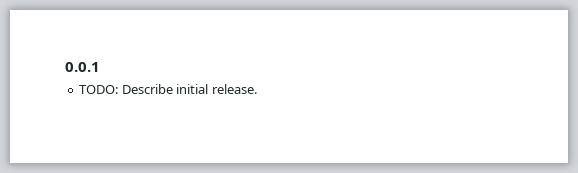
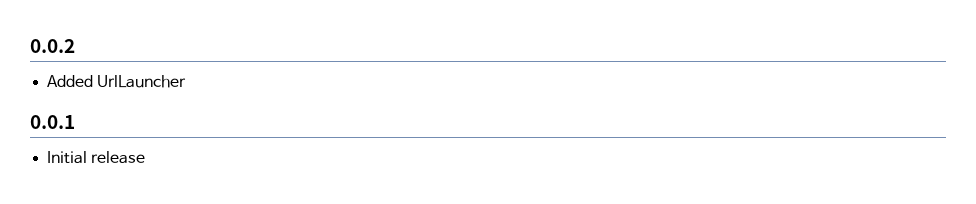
+ 0.0.2
+ Added UrlLauncher
  0.0.1
- TODO: Describe initial release.
+ Initial release

